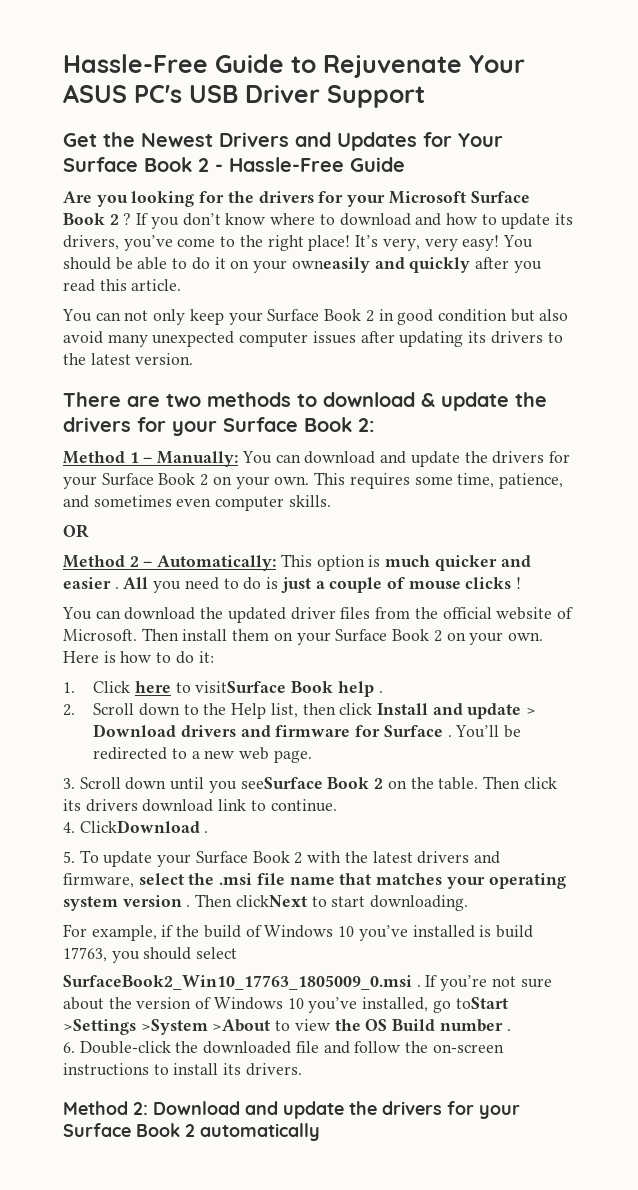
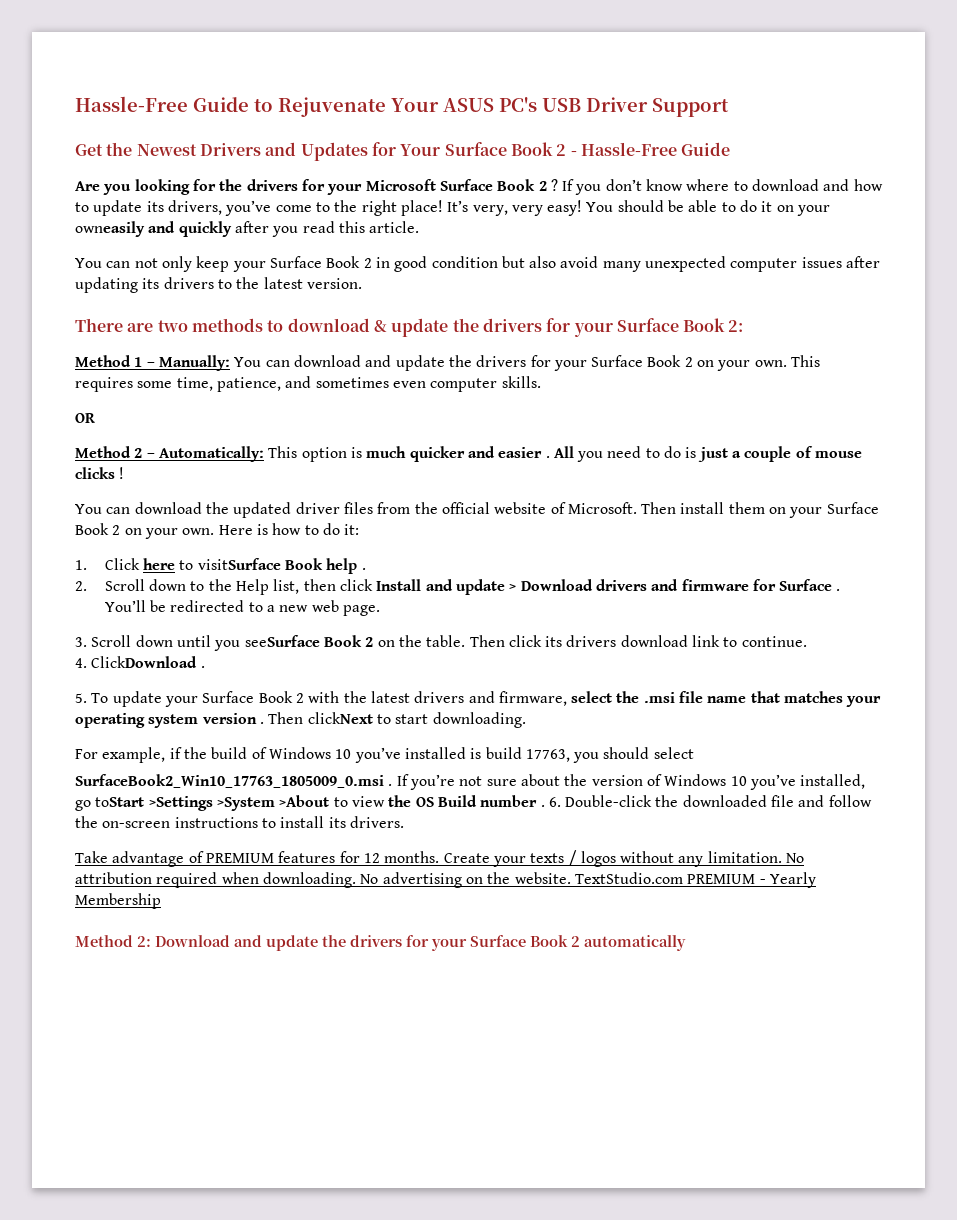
- If you’re not sure about the version of Windows 10 you’ve installed, go toStart >Settings >System >About to view the OS Build number .
- 6. Double-click the downloaded file and follow the on-screen instructions to install its drivers.
+ If you’re not sure about the version of Windows 10 you’ve installed, go toStart >Settings >System >About to view the OS Build number . 6. Double-click the downloaded file and follow the on-screen instructions to install its drivers.
+ Take advantage of PREMIUM features for 12 months. Create your texts / logos without any limitation. No attribution required when downloading. No advertising on the website. TextStudio.com PREMIUM - Yearly Membership

